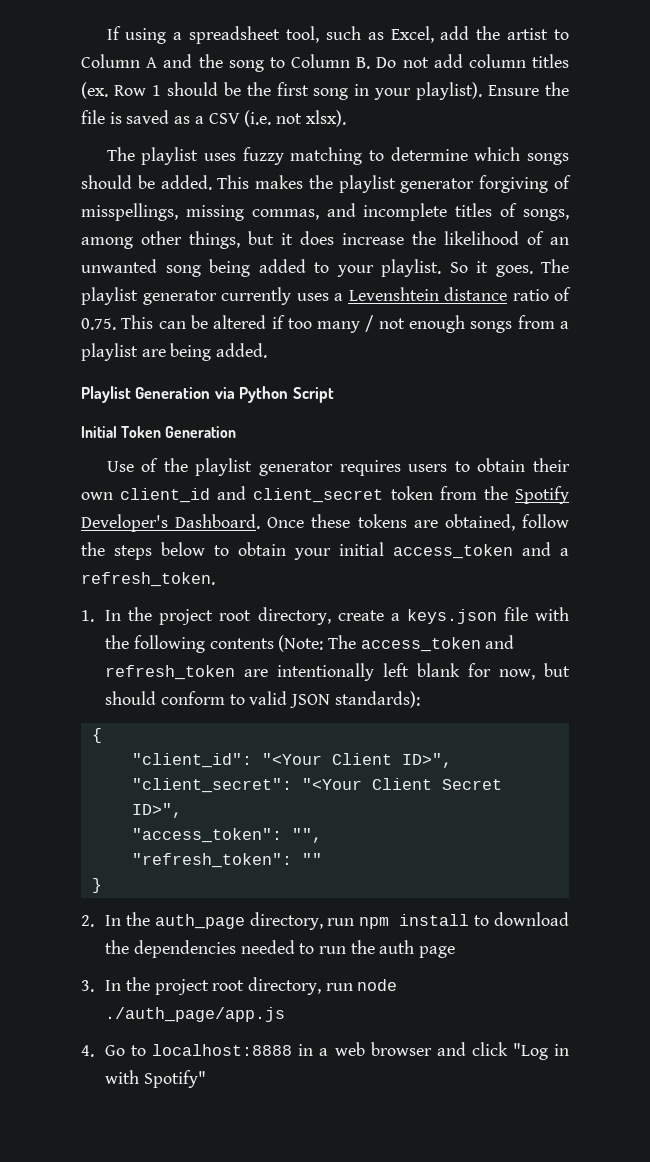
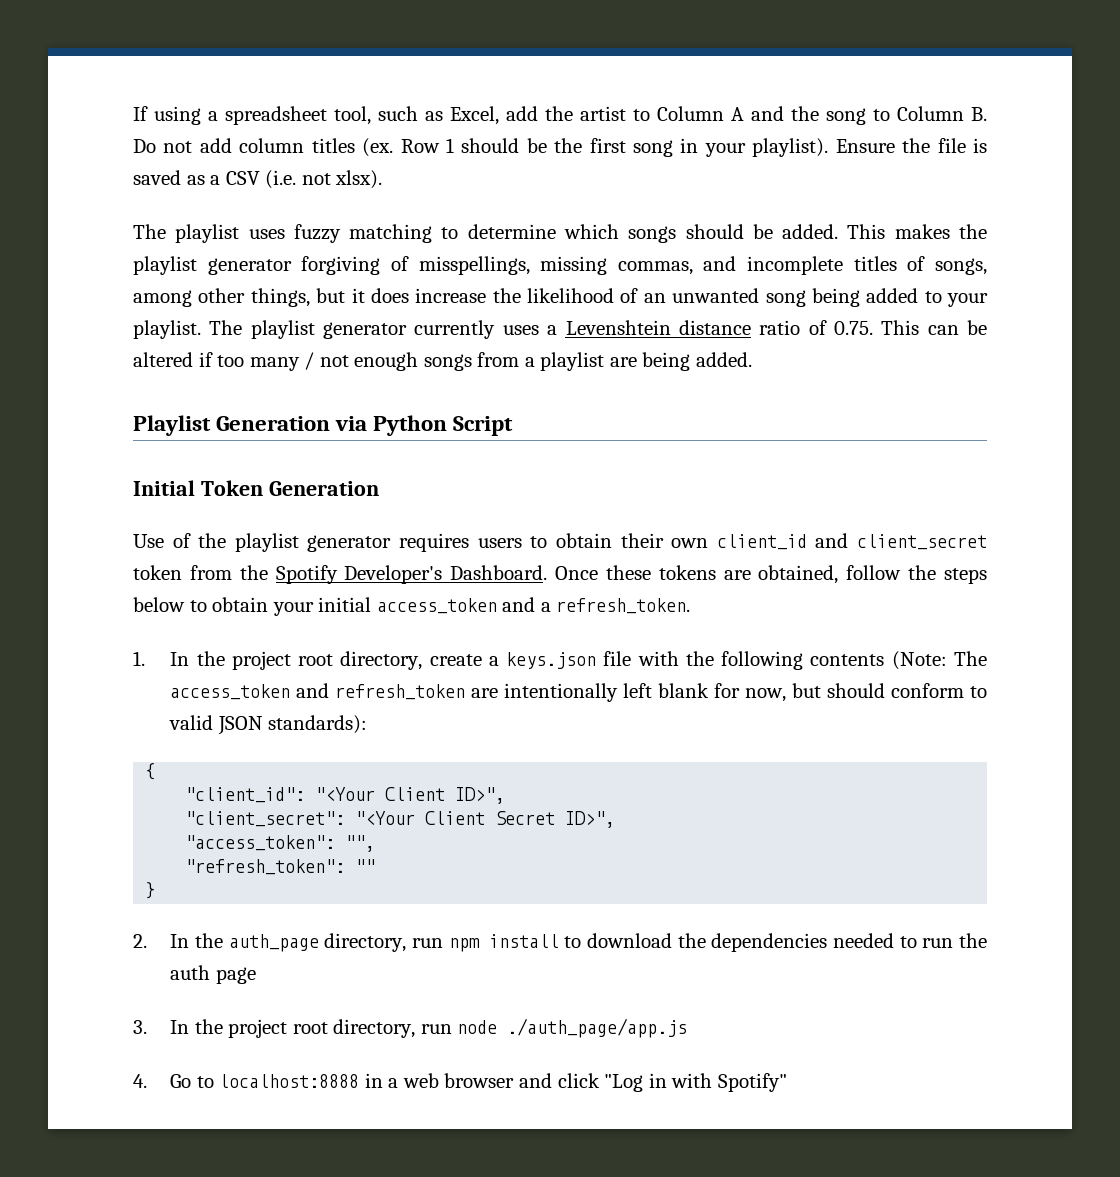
- So it goes.

